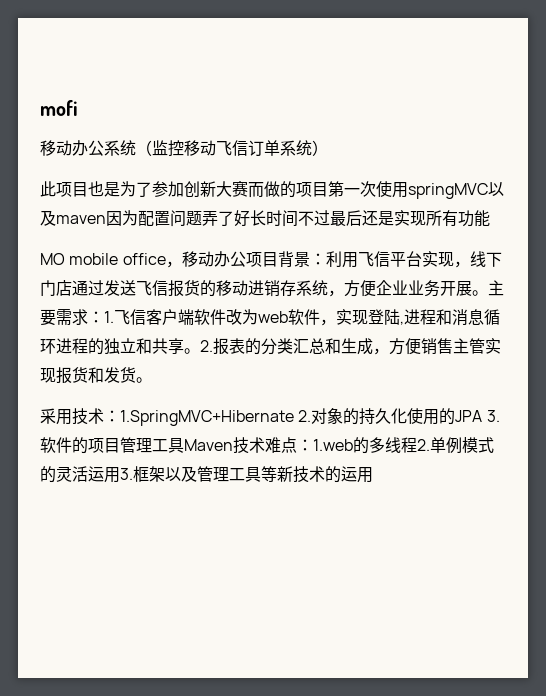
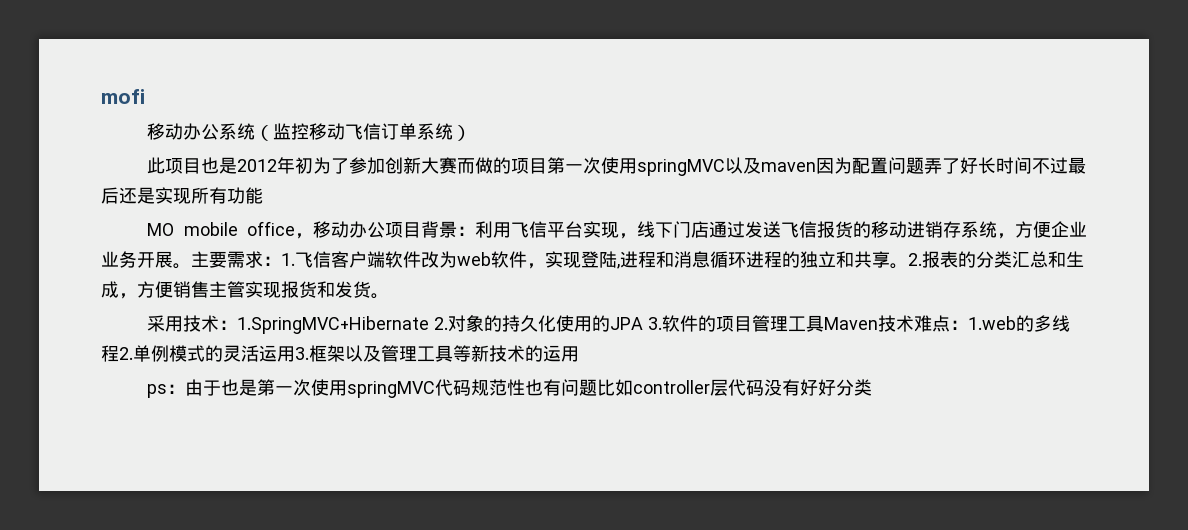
- 此项目也是为了参加创新大赛而做的项目第一次使用springMVC以及maven因为配置问题弄了好长时间不过最后还是实现所有功能
+ 此项目也是2012年初为了参加创新大赛而做的项目第一次使用springMVC以及maven因为配置问题弄了好长时间不过最后还是实现所有功能
+ ps：由于也是第一次使用springMVC代码规范性也有问题比如controller层代码没有好好分类

